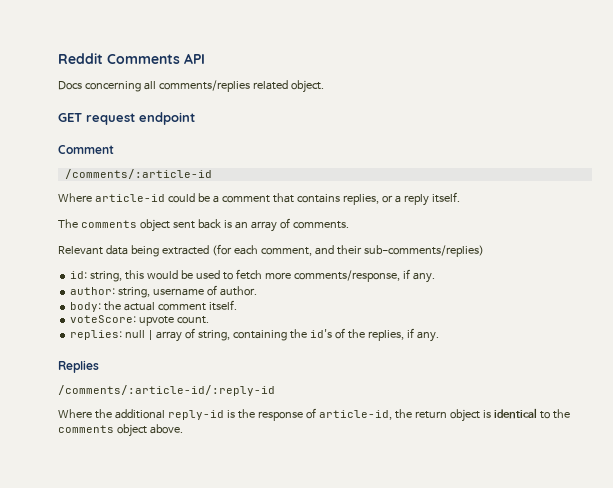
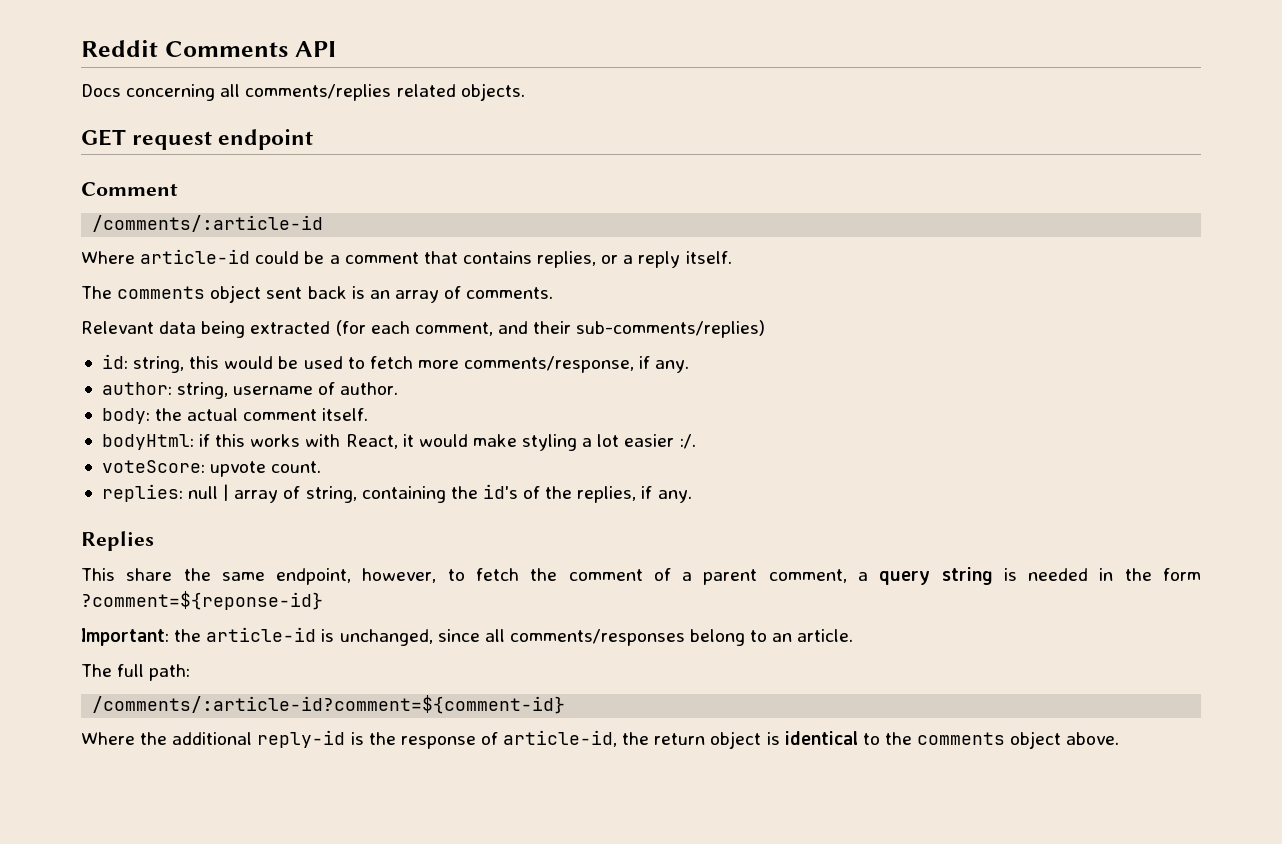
- Docs concerning all comments/replies related object.
+ Docs concerning all comments/replies related objects.
+ bodyHtml: if this works with React, it would make styling a lot easier :/.
- /comments/:article-id/:reply-id
+ This share the same endpoint, however, to fetch the comment of a parent comment, a query string is needed in the form ?comment=${reponse-id}
+ Important: the article-id is unchanged, since all comments/responses belong to an article.
+ The full path:
+ /comments/:article-id?comment=${comment-id}

